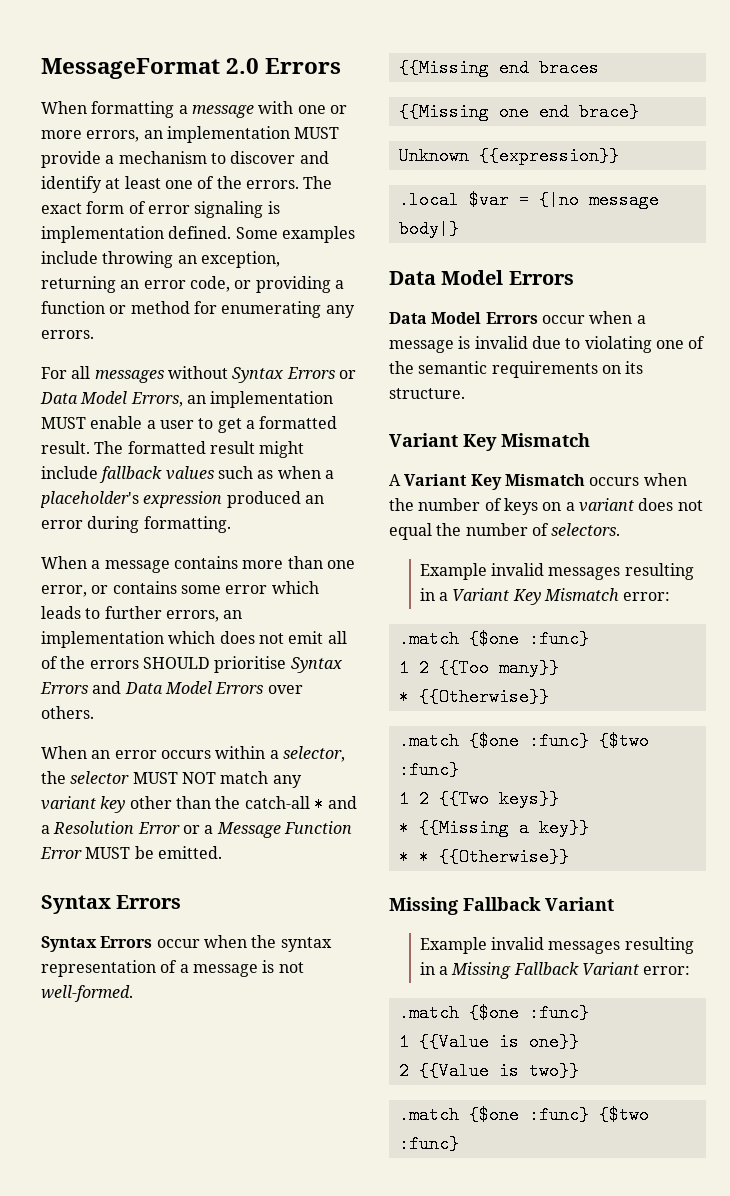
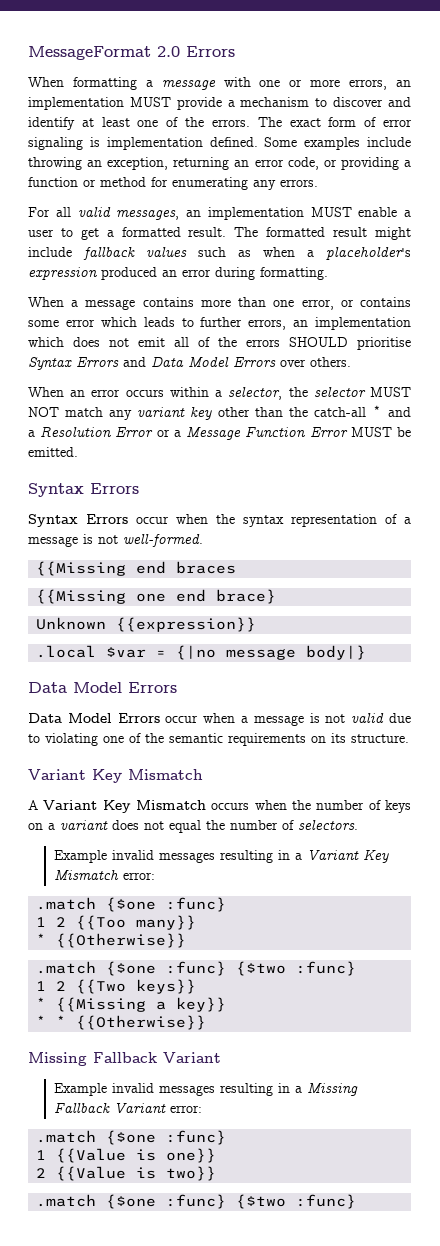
- For all messages without Syntax Errors or Data Model Errors, an implementation MUST enable a user to get a formatted result.
+ For all valid messages, an implementation MUST enable a user to get a formatted result.
- Data Model Errors occur when a message is invalid due to violating one of the semantic requirements on its structure.
+ Data Model Errors occur when a message is not valid due to violating one of the semantic requirements on its structure.

